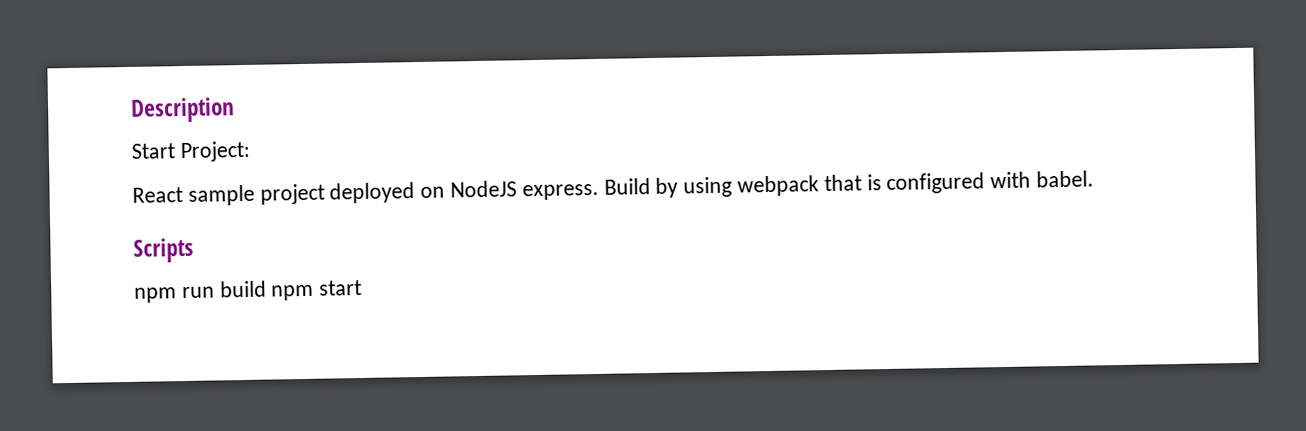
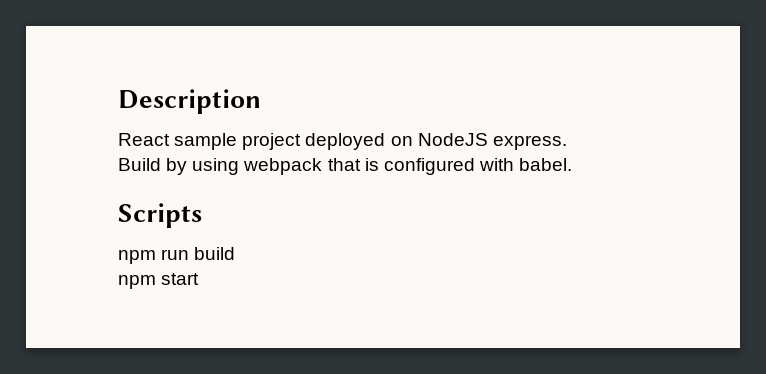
- Start Project:
- React sample project deployed on NodeJS express. Build by using webpack that is configured with babel.
+ React sample project deployed on NodeJS express.
+ Build by using webpack that is configured with babel.
- npm run build npm start
+ npm run build
+ npm start

